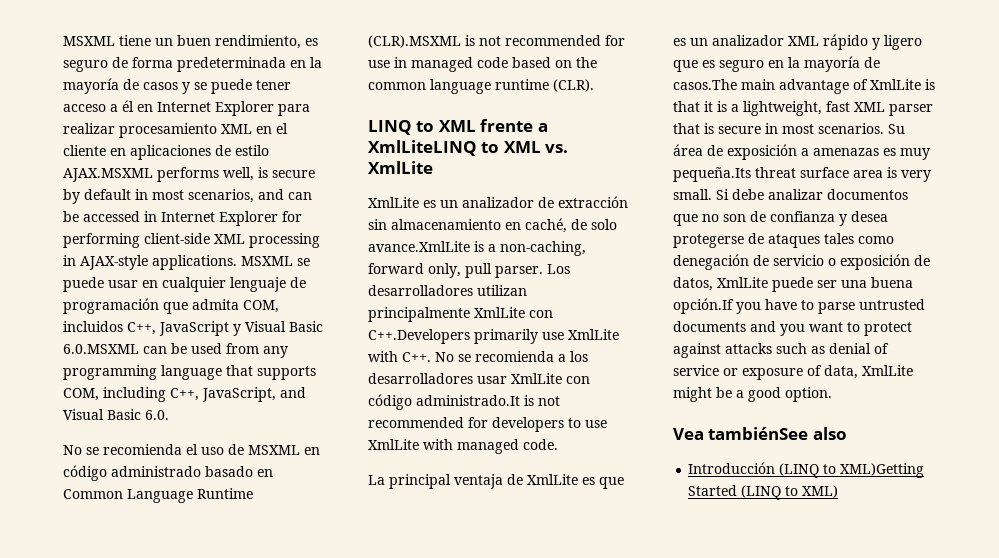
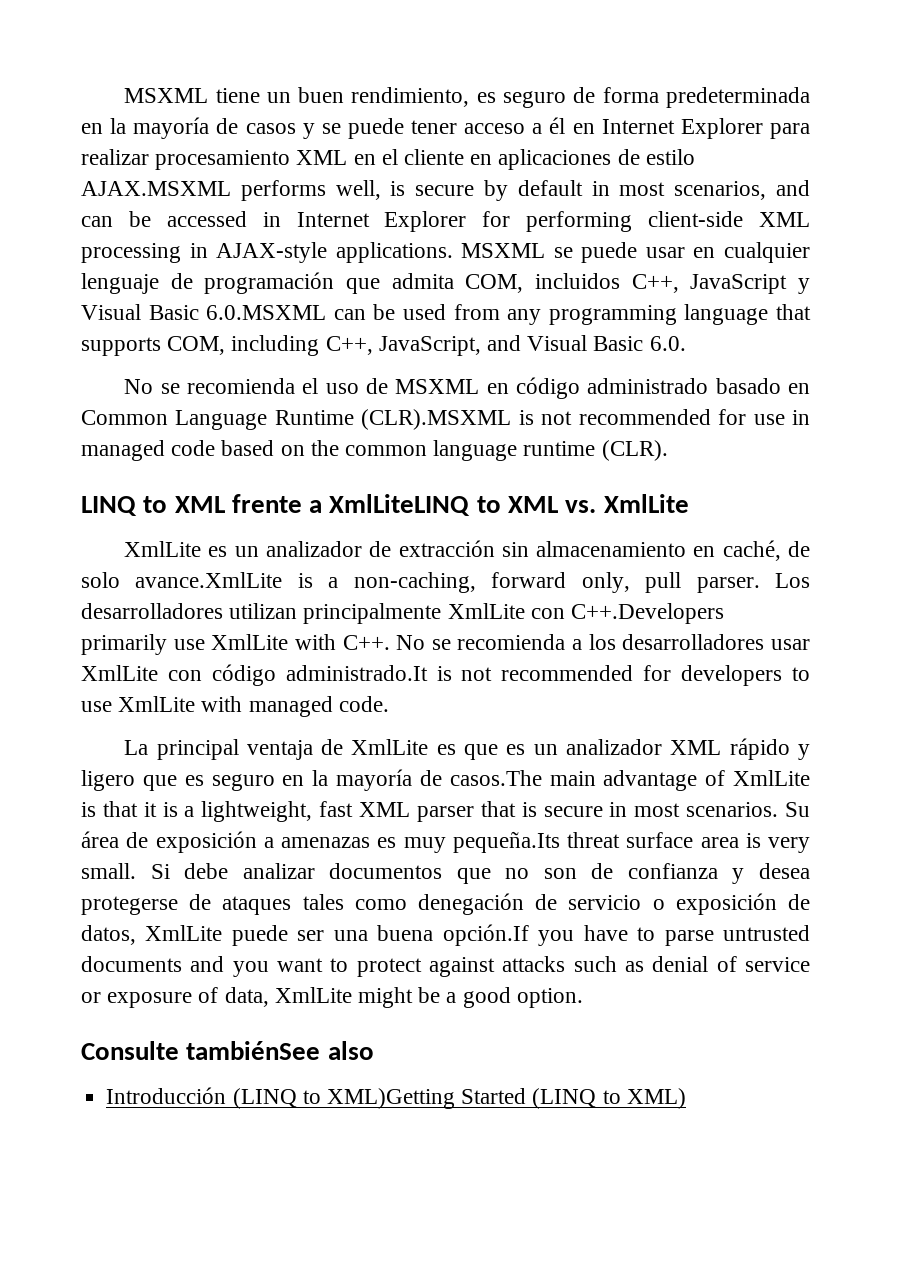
- Vea tambiénSee also
+ Consulte tambiénSee also

